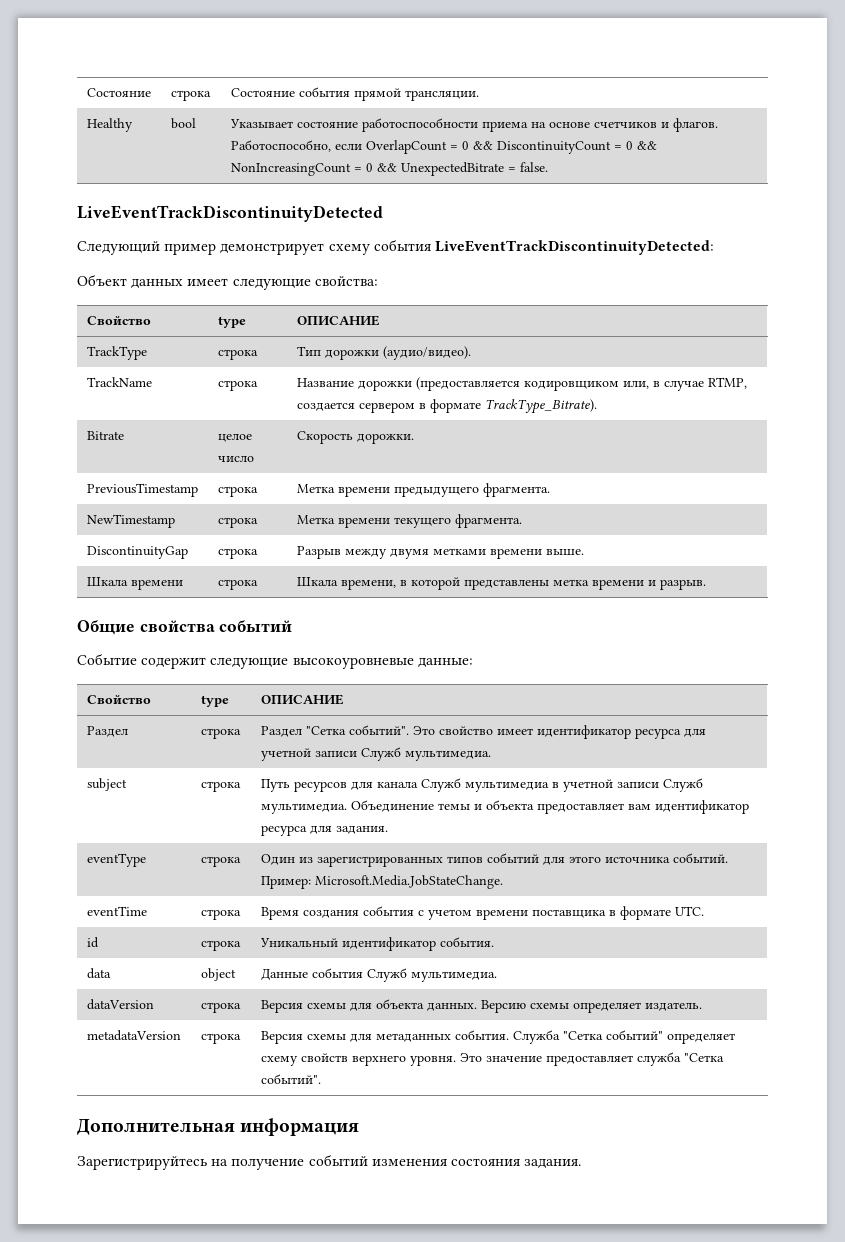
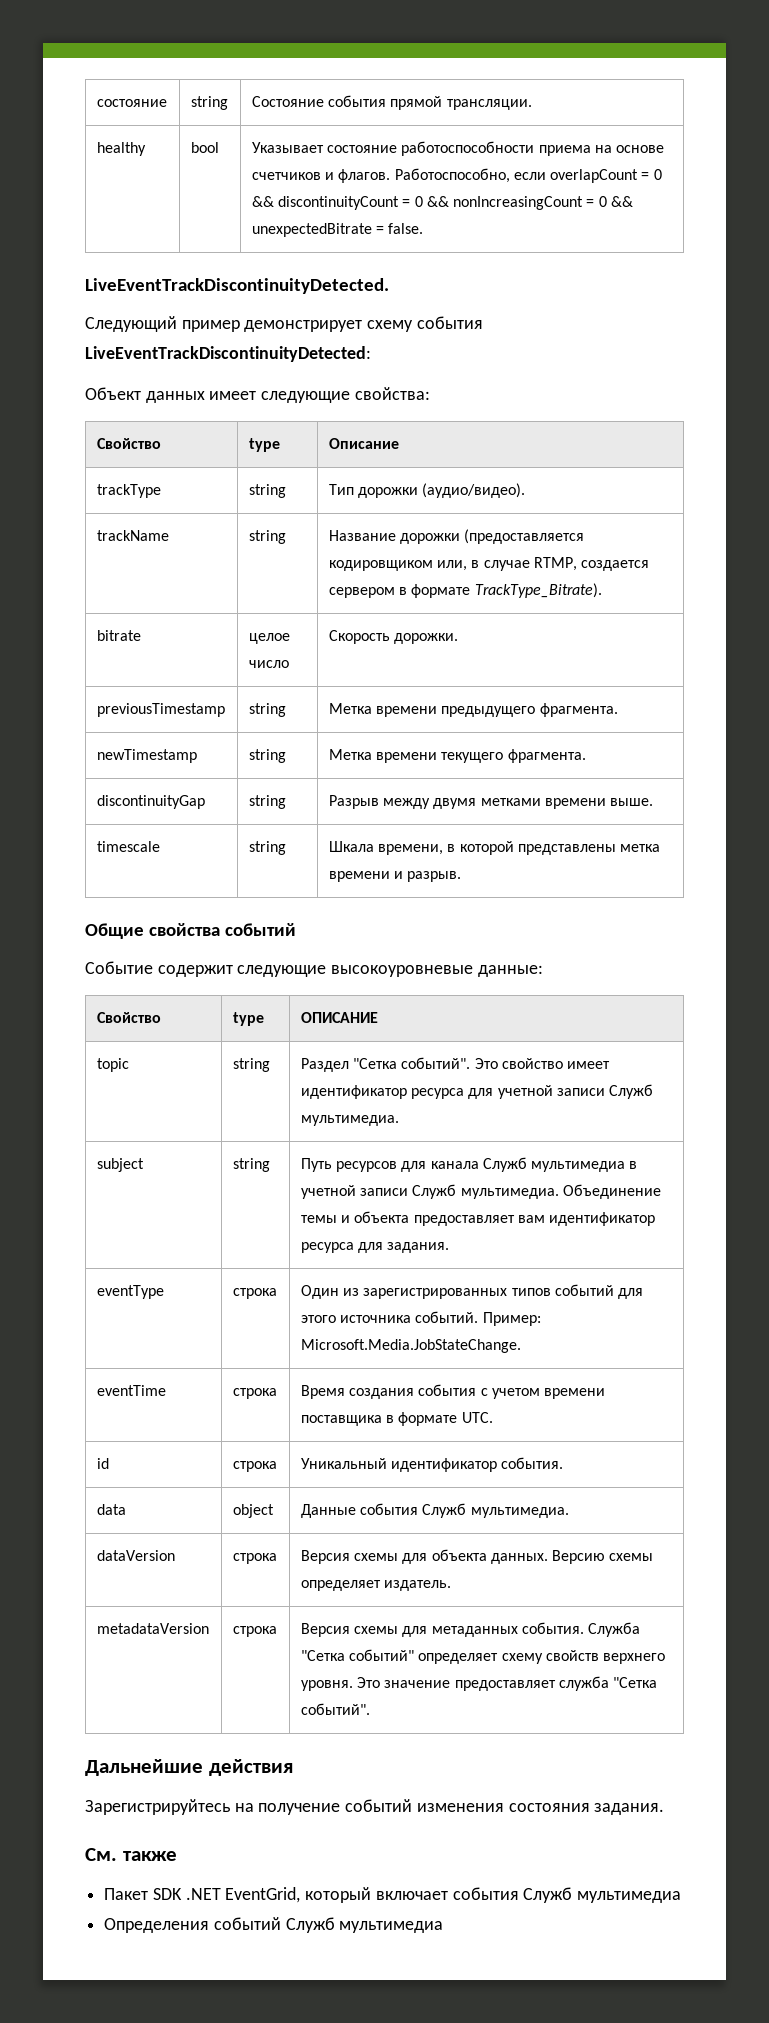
- Состояние | строка | Состояние события прямой трансляции.
+ состояние | string | Состояние события прямой трансляции.
- Healthy | bool | Указывает состояние работоспособности приема на основе счетчиков и флагов. Работоспособно, если OverlapCount = 0 && DiscontinuityCount = 0 && NonIncreasingCount = 0 && UnexpectedBitrate = false.
+ healthy | bool | Указывает состояние работоспособности приема на основе счетчиков и флагов. Работоспособно, если overlapCount = 0 && discontinuityCount = 0 && nonIncreasingCount = 0 && unexpectedBitrate = false.
- LiveEventTrackDiscontinuityDetected
+ LiveEventTrackDiscontinuityDetected.
  Объект данных имеет следующие свойства:
- Свойство | type | ОПИСАНИЕ
- TrackType | строка | Тип дорожки (аудио/видео).
+ Свойство | type | Описание
+ trackType | string | Тип дорожки (аудио/видео).
- TrackName | строка | Название дорожки (предоставляется кодировщиком или, в случае RTMP, создается сервером в формате TrackType_Bitrate).
+ trackName | string | Название дорожки (предоставляется кодировщиком или, в случае RTMP, создается сервером в формате TrackType_Bitrate).
- Bitrate | целое число | Скорость дорожки.
+ bitrate | целое число | Скорость дорожки.
- PreviousTimestamp | строка | Метка времени предыдущего фрагмента.
+ previousTimestamp | string | Метка времени предыдущего фрагмента.
- NewTimestamp | строка | Метка времени текущего фрагмента.
+ newTimestamp | string | Метка времени текущего фрагмента.
- DiscontinuityGap | строка | Разрыв между двумя метками времени выше.
+ discontinuityGap | string | Разрыв между двумя метками времени выше.
- Шкала времени | строка | Шкала времени, в которой представлены метка времени и разрыв.
+ timescale | string | Шкала времени, в которой представлены метка времени и разрыв.
- Раздел | строка | Раздел "Сетка событий". Это свойство имеет идентификатор ресурса для учетной записи Служб мультимедиа.
+ topic | string | Раздел "Сетка событий". Это свойство имеет идентификатор ресурса для учетной записи Служб мультимедиа.
- subject | строка | Путь ресурсов для канала Служб мультимедиа в учетной записи Служб мультимедиа. Объединение темы и объекта предоставляет вам идентификатор ресурса для задания.
+ subject | string | Путь ресурсов для канала Служб мультимедиа в учетной записи Служб мультимедиа. Объединение темы и объекта предоставляет вам идентификатор ресурса для задания.
- Дополнительная информация
+ Дальнейшие действия
+ См. также
+ Пакет SDK .NET EventGrid, который включает события Служб мультимедиа
+ Определения событий Служб мультимедиа

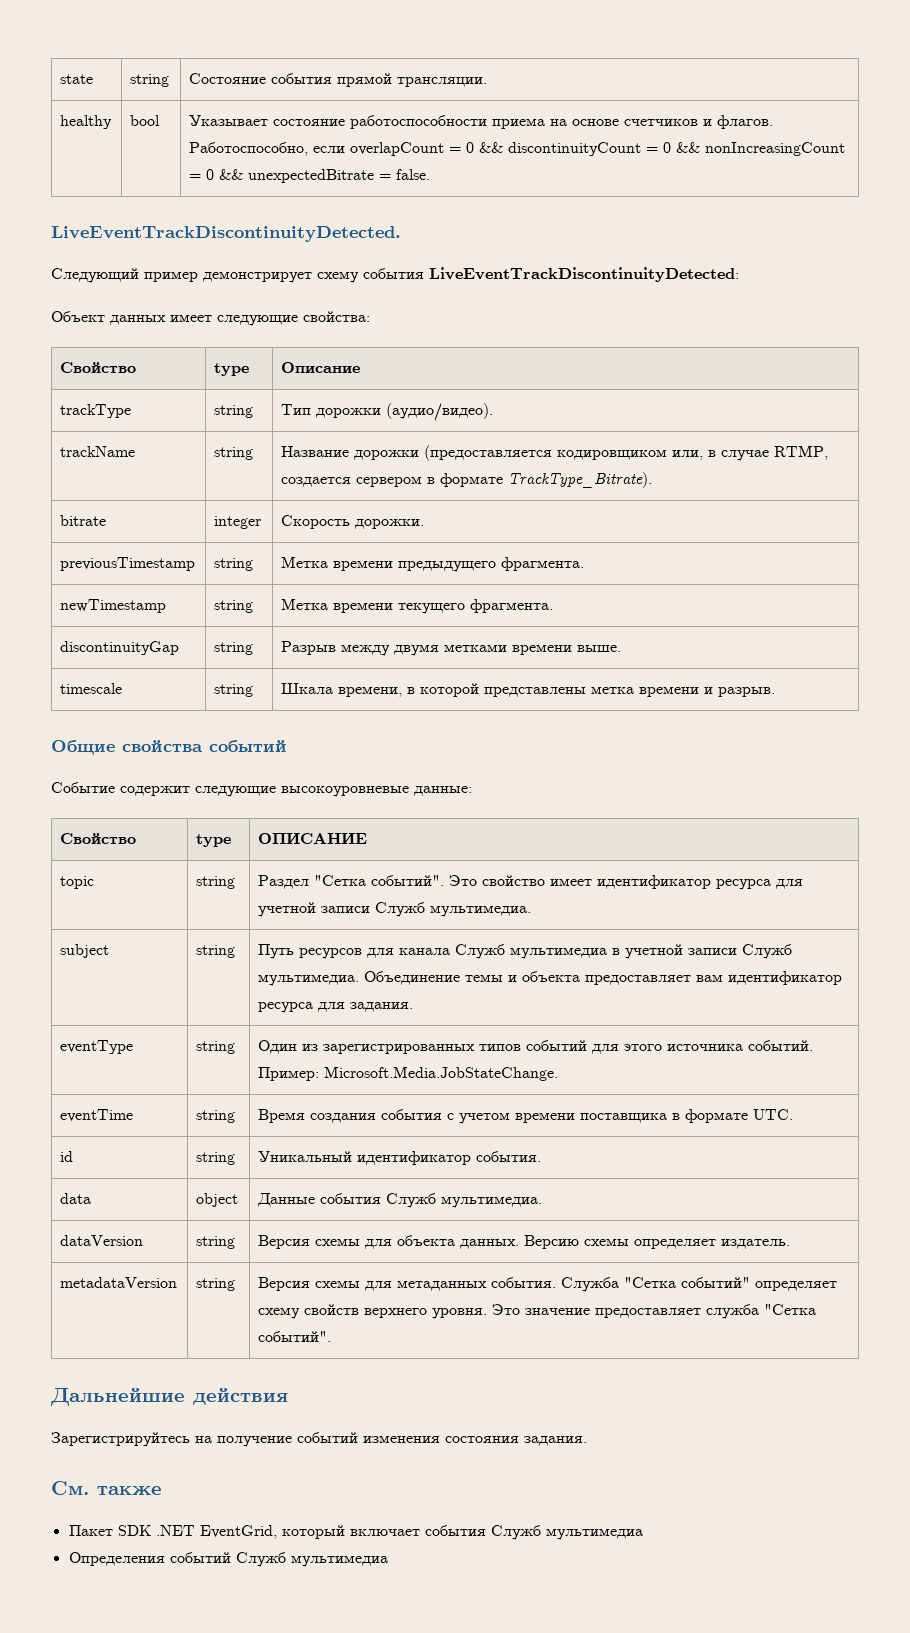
- состояние | string | Состояние события прямой трансляции.
+ state | string | Состояние события прямой трансляции.
- bitrate | целое число | Скорость дорожки.
+ bitrate | integer | Скорость дорожки.
- eventType | строка | Один из зарегистрированных типов событий для этого источника событий. Пример: Microsoft.Media.JobStateChange.
+ eventType | string | Один из зарегистрированных типов событий для этого источника событий. Пример: Microsoft.Media.JobStateChange.
- eventTime | строка | Время создания события с учетом времени поставщика в формате UTC.
+ eventTime | string | Время создания события с учетом времени поставщика в формате UTC.
- id | строка | Уникальный идентификатор события.
+ id | string | Уникальный идентификатор события.
- dataVersion | строка | Версия схемы для объекта данных. Версию схемы определяет издатель.
+ dataVersion | string | Версия схемы для объекта данных. Версию схемы определяет издатель.
- metadataVersion | строка | Версия схемы для метаданных события. Служба "Сетка событий" определяет схему свойств верхнего уровня. Это значение предоставляет служба "Сетка событий".
+ metadataVersion | string | Версия схемы для метаданных события. Служба "Сетка событий" определяет схему свойств верхнего уровня. Это значение предоставляет служба "Сетка событий".

